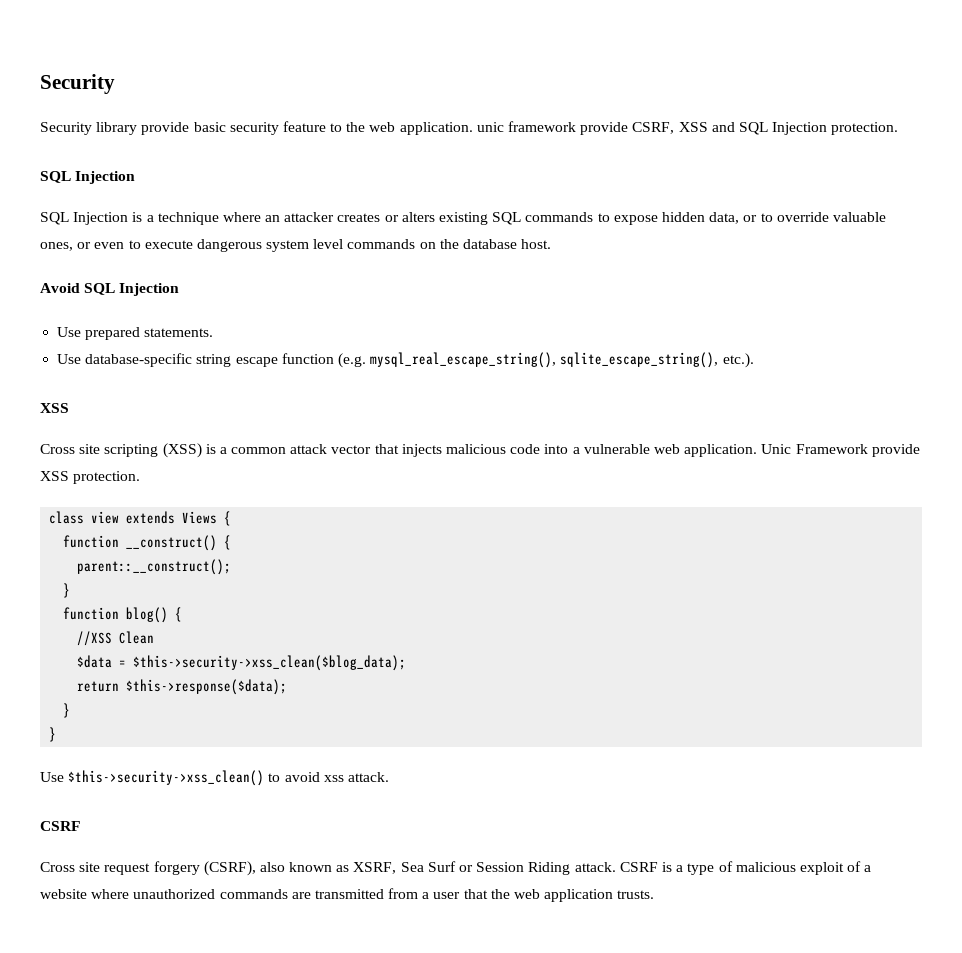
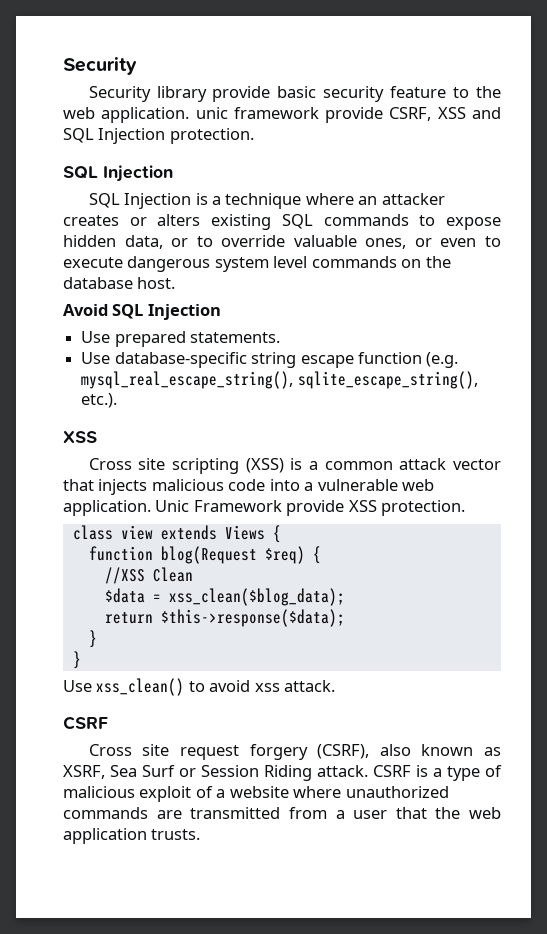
- function __construct() {
- parent::__construct();
- }
- function blog() {
+ function blog(Request $req) {
- $data = $this->security->xss_clean($blog_data);
+ $data = xss_clean($blog_data);
- Use $this->security->xss_clean() to avoid xss attack.
+ Use xss_clean() to avoid xss attack.

